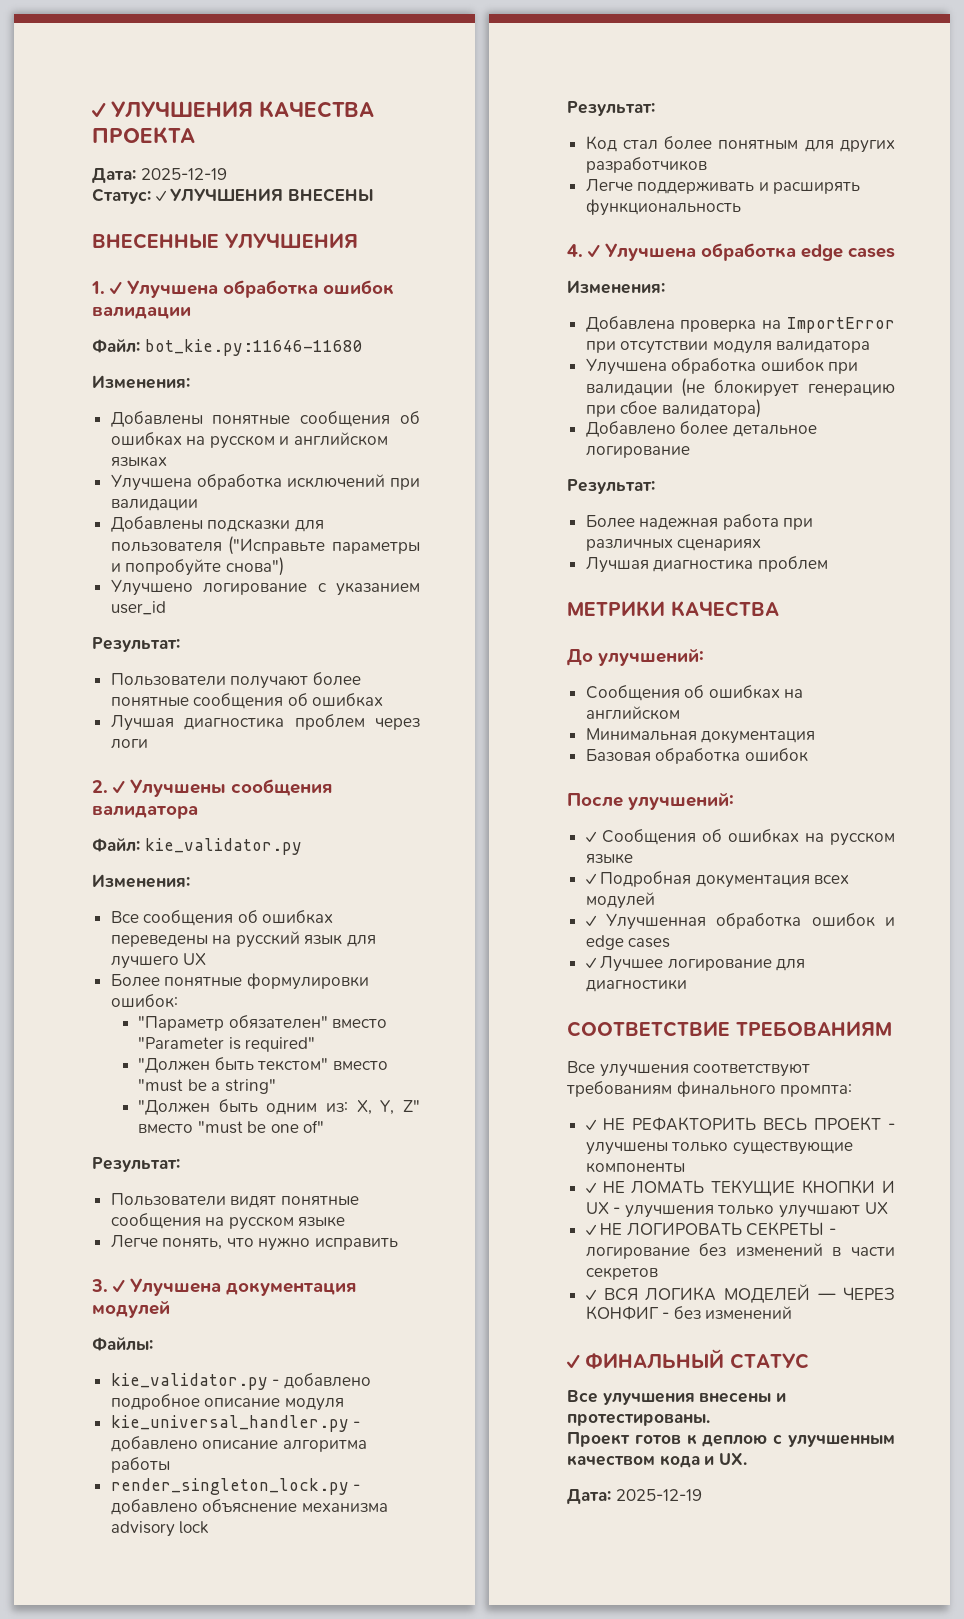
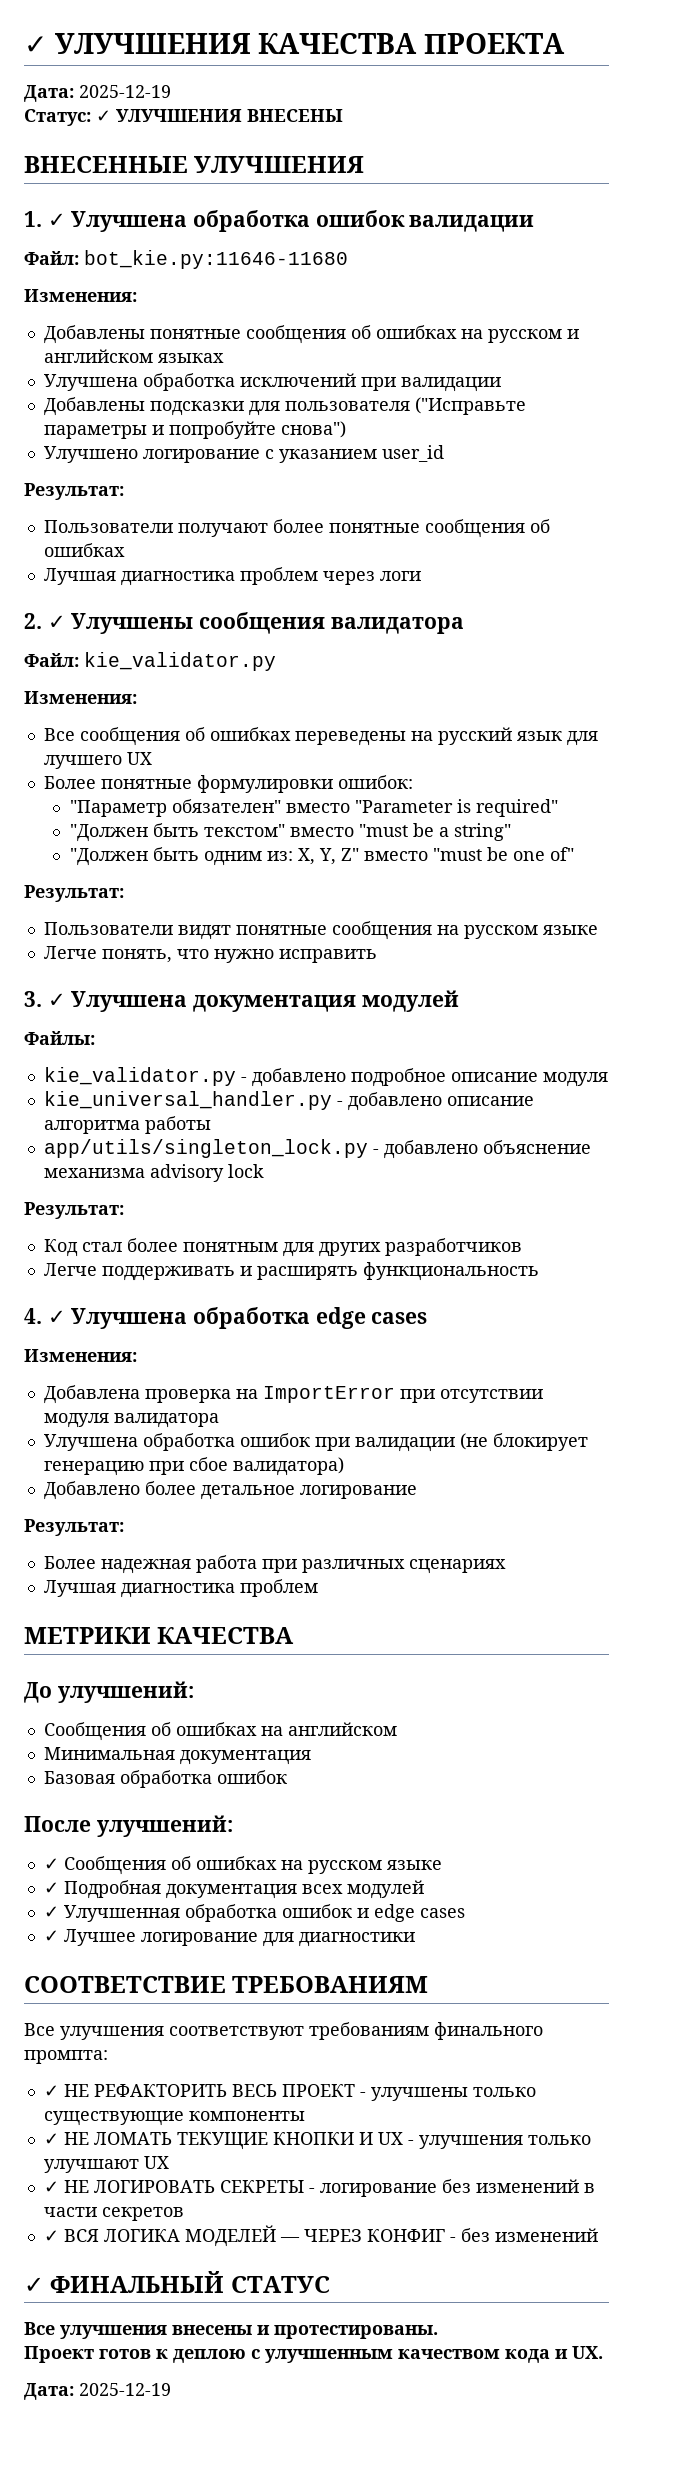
- render_singleton_lock.py - добавлено объяснение механизма advisory lock
+ app/utils/singleton_lock.py - добавлено объяснение механизма advisory lock

